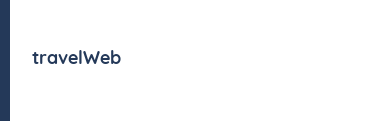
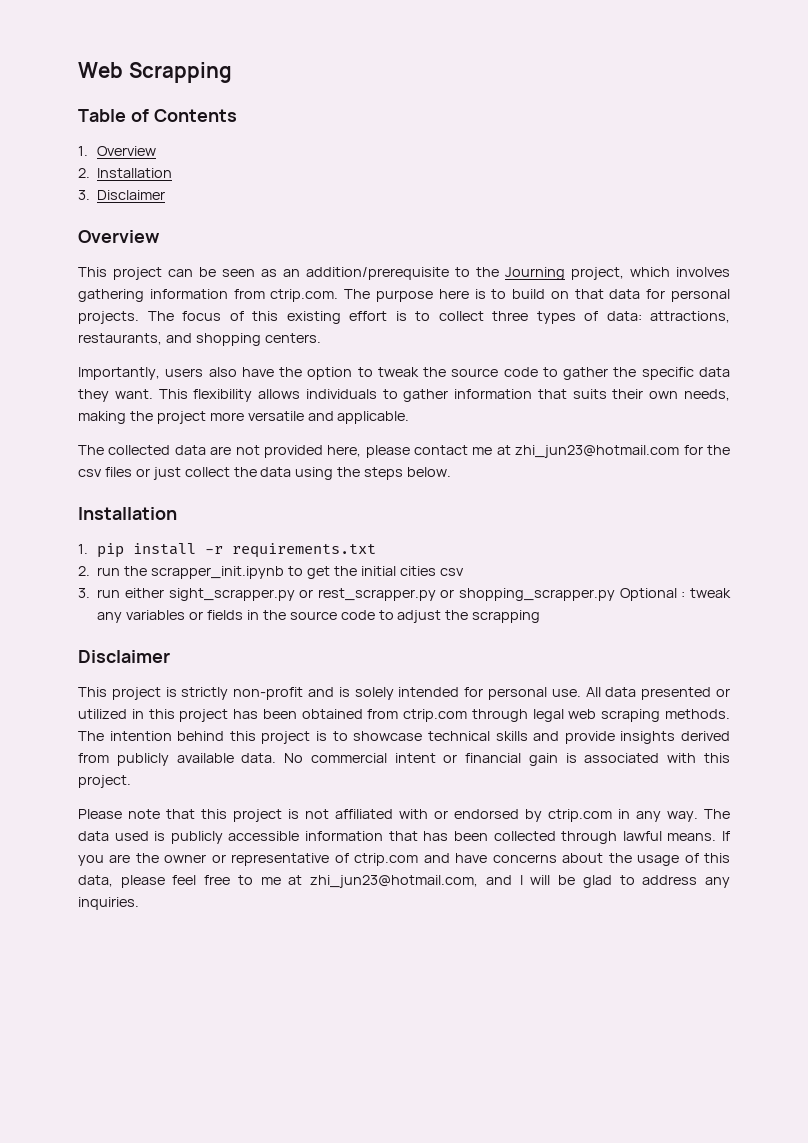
- travelWeb
+ Web Scrapping
+ Table of Contents
+ 1. Overview
+ 2. Installation
+ 3. Disclaimer
+ Overview
+ This project can be seen as an addition/prerequisite to the Journing project, which involves gathering information from ctrip.com. The purpose here is to build on that data for personal projects. The focus of this existing effort is to collect three types of data: attractions, restaurants, and shopping centers.
+ Importantly, users also have the option to tweak the source code to gather the specific data they want. This flexibility allows individuals to gather information that suits their own needs, making the project more versatile and applicable.
+ The collected data are not provided here, please contact me at zhi_jun23@hotmail.com for the csv files or just collect the data using the steps below.
+ Installation
+ 1. pip install -r requirements.txt
+ 2. run the scrapper_init.ipynb to get the initial cities csv
+ 3. run either sight_scrapper.py or rest_scrapper.py or shopping_scrapper.py Optional : tweak any variables or fields in the source code to adjust the scrapping
+ Disclaimer
+ This project is strictly non-profit and is solely intended for personal use. All data presented or utilized in this project has been obtained from ctrip.com through legal web scraping methods. The intention behind this project is to showcase technical skills and provide insights derived from publicly available data. No commercial intent or financial gain is associated with this project.
+ Please note that this project is not affiliated with or endorsed by ctrip.com in any way. The data used is publicly accessible information that has been collected through lawful means. If you are the owner or representative of ctrip.com and have concerns about the usage of this data, please feel free to me at zhi_jun23@hotmail.com, and I will be glad to address any inquiries.

